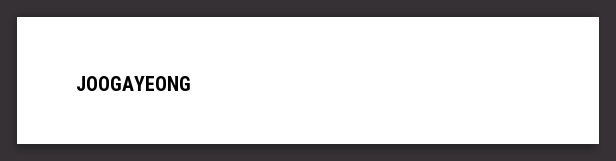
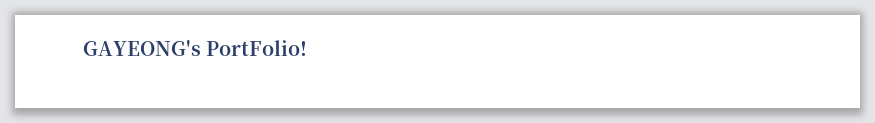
- JOOGAYEONG
+ GAYEONG's PortFolio!

